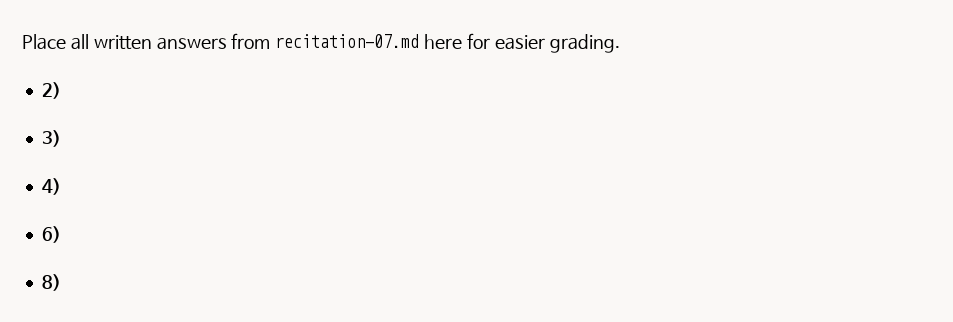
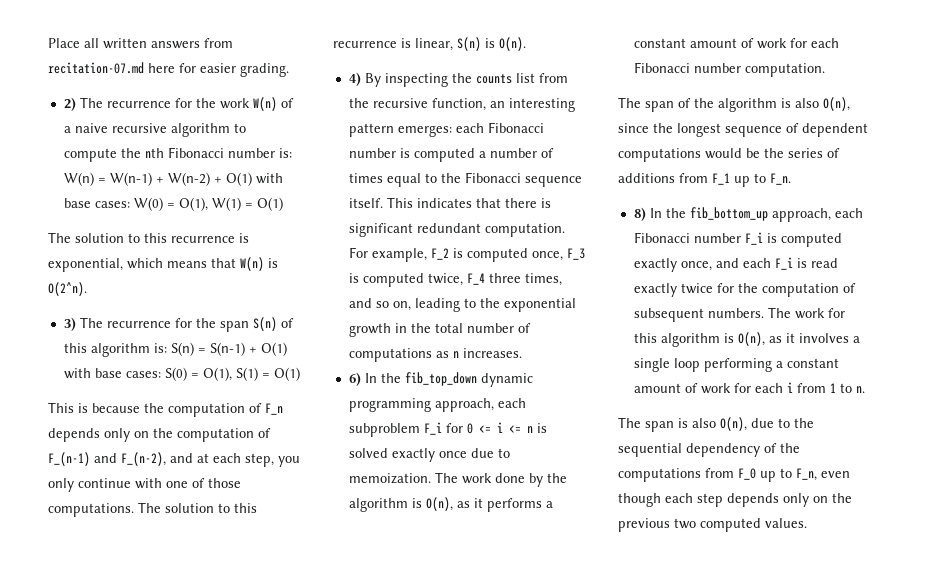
- 2)
- 3)
- 4)
- 6)
- 8)
+ 2) The recurrence for the work W(n) of a naive recursive algorithm to compute the nth Fibonacci number is: W(n) = W(n-1) + W(n-2) + O(1) with base cases: W(0) = O(1), W(1) = O(1)
+ The solution to this recurrence is exponential, which means that W(n) is O(2^n).
+ 3) The recurrence for the span S(n) of this algorithm is: S(n) = S(n-1) + O(1) with base cases: S(0) = O(1), S(1) = O(1)
+ This is because the computation of F_n depends only on the computation of F_(n-1) and F_(n-2), and at each step, you only continue with one of those computations. The solution to this recurrence is linear, S(n) is O(n).
+ 4) By inspecting the counts list from the recursive function, an interesting pattern emerges: each Fibonacci number is computed a number of times equal to the Fibonacci sequence itself. This indicates that there is significant redundant computation. For example, F_2 is computed once, F_3 is computed twice, F_4 three times, and so on, leading to the exponential growth in the total number of computations as n increases.
+ 6) In the fib_top_down dynamic programming approach, each subproblem F_i for 0 <= i <= n is solved exactly once due to memoization. The work done by the algorithm is O(n), as it performs a constant amount of work for each Fibonacci number computation.
+ The span of the algorithm is also O(n), since the longest sequence of dependent computations would be the series of additions from F_1 up to F_n.
+ 8) In the fib_bottom_up approach, each Fibonacci number F_i is computed exactly once, and each F_i is read exactly twice for the computation of subsequent numbers. The work for this algorithm is O(n), as it involves a single loop performing a constant amount of work for each i from 1 to n.
+ The span is also O(n), due to the sequential dependency of the computations from F_0 up to F_n, even though each step depends only on the previous two computed values.

